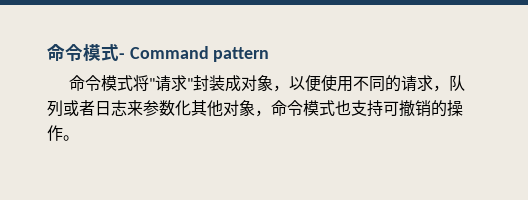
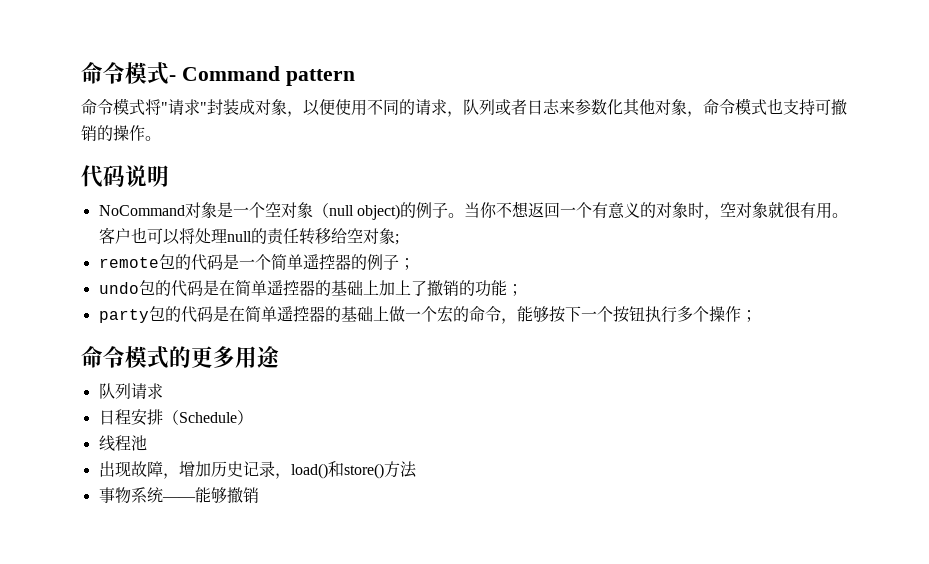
+ 代码说明
+ NoCommand对象是一个空对象（null object)的例子。当你不想返回一个有意义的对象时，空对象就很有用。客户也可以将处理null的责任转移给空对象;
+ remote包的代码是一个简单遥控器的例子；
+ undo包的代码是在简单遥控器的基础上加上了撤销的功能；
+ party包的代码是在简单遥控器的基础上做一个宏的命令，能够按下一个按钮执行多个操作；
+ 命令模式的更多用途
+ 队列请求
+ 日程安排（Schedule）
+ 线程池
+ 出现故障，增加历史记录，load()和store()方法
+ 事物系统——能够撤销

